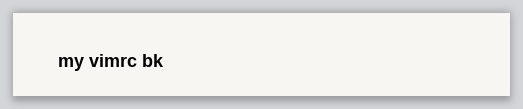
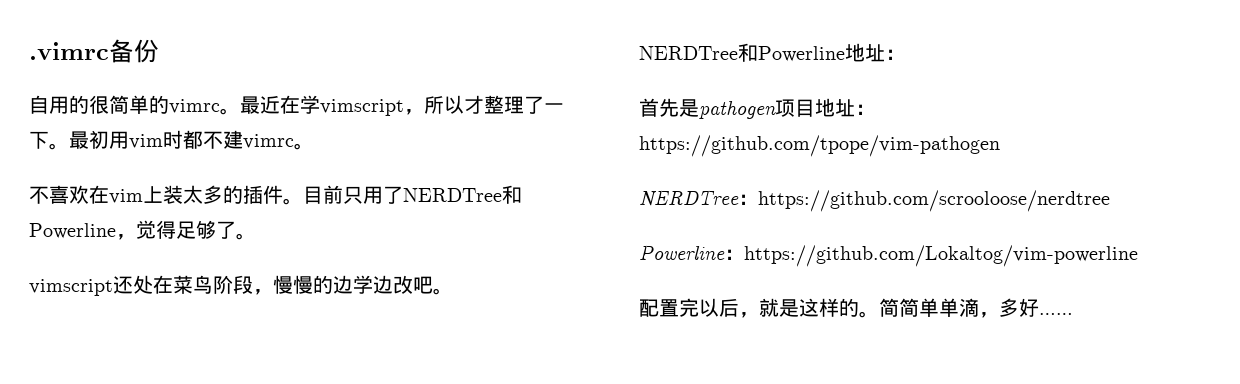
- my vimrc bk
+ .vimrc备份
+ 自用的很简单的vimrc。最近在学vimscript，所以才整理了一下。最初用vim时都不建vimrc。
+ 不喜欢在vim上装太多的插件。目前只用了NERDTree和Powerline，觉得足够了。
+ vimscript还处在菜鸟阶段，慢慢的边学边改吧。
+ NERDTree和Powerline地址：
+ 首先是pathogen项目地址：https://github.com/tpope/vim-pathogen
+ NERDTree：https://github.com/scrooloose/nerdtree
+ Powerline：https://github.com/Lokaltog/vim-powerline
+ 配置完以后，就是这样的。简简单单滴，多好……

